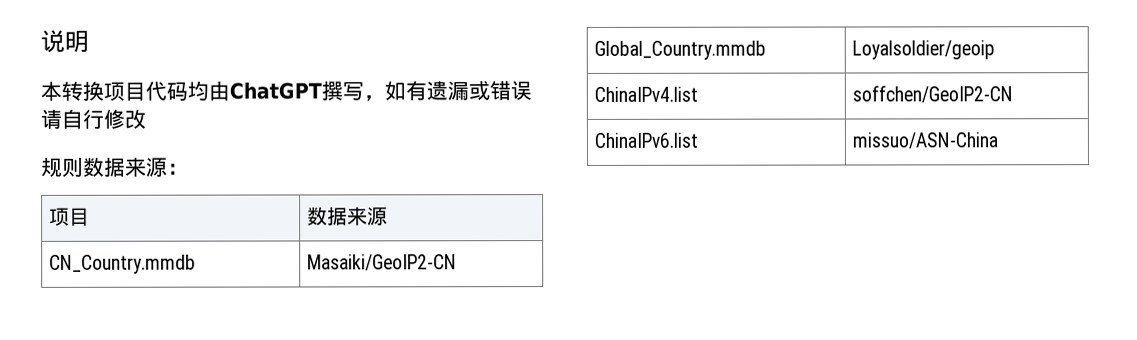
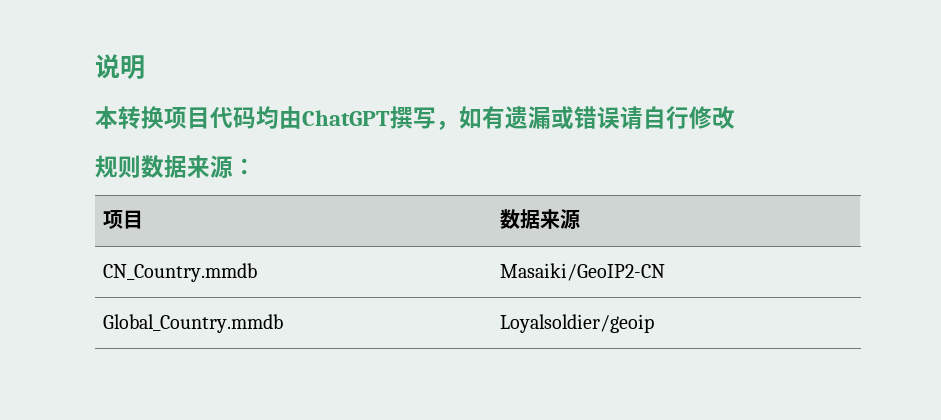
- ChinaIPv4.list | soffchen/GeoIP2-CN
- ChinaIPv6.list | missuo/ASN-China

